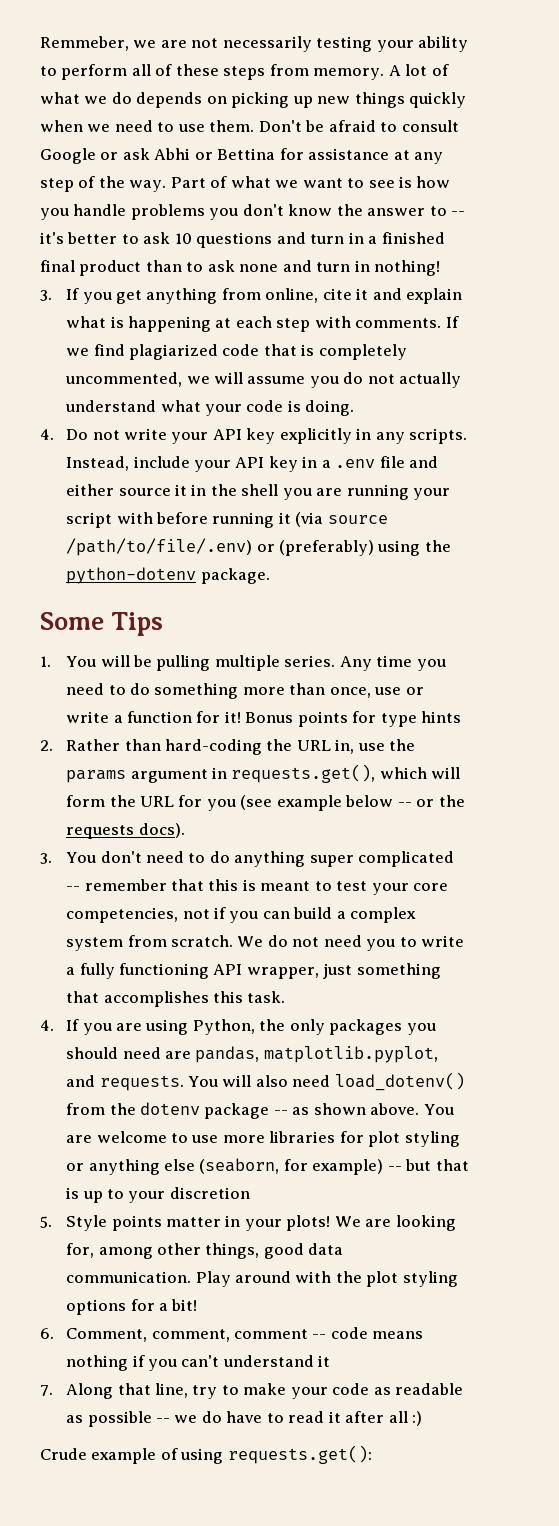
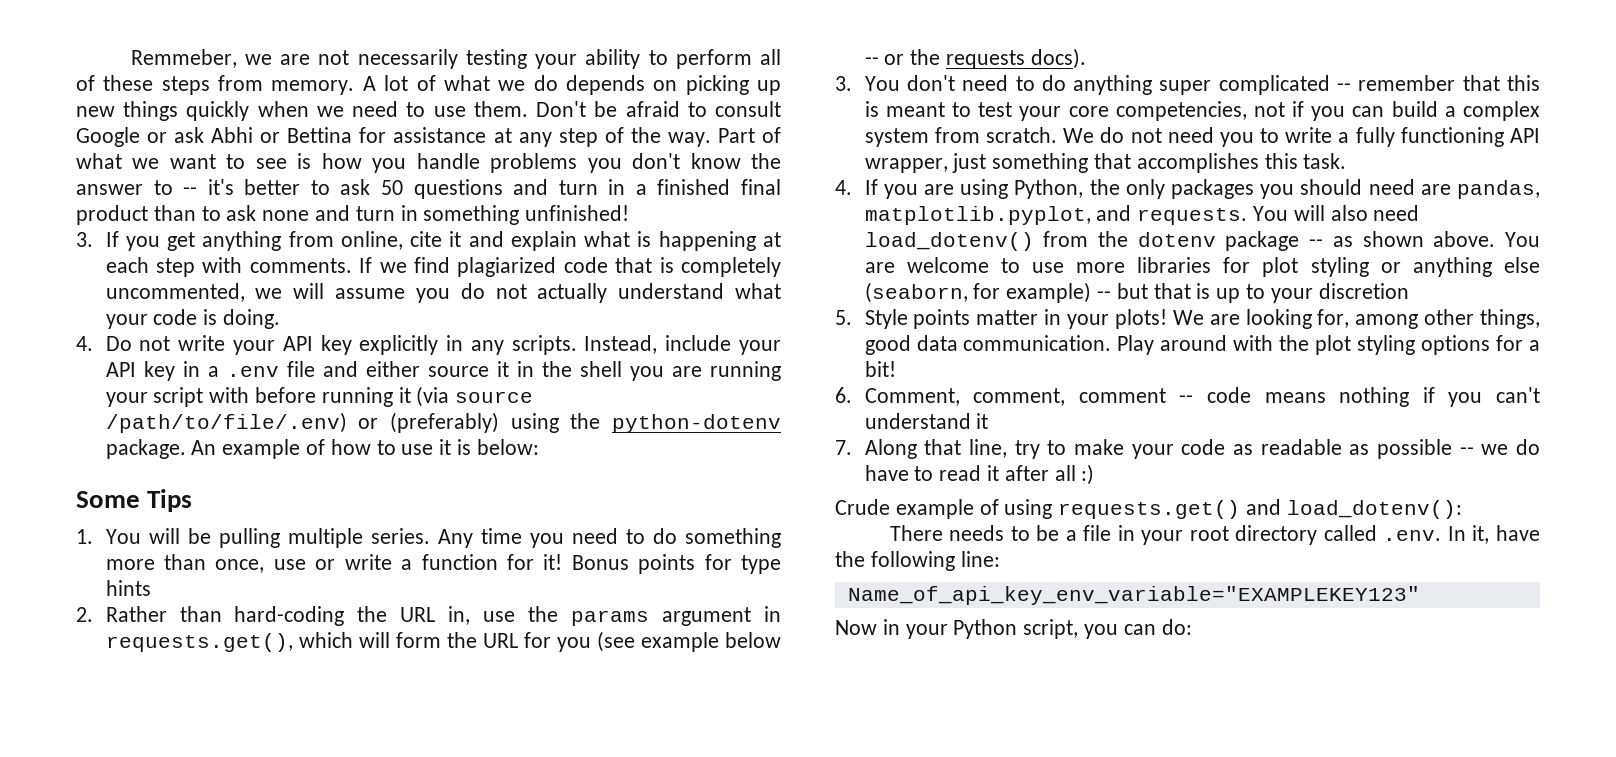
- Part of what we want to see is how you handle problems you don't know the answer to -- it's better to ask 10 questions and turn in a finished final product than to ask none and turn in nothing!
+ Part of what we want to see is how you handle problems you don't know the answer to -- it's better to ask 50 questions and turn in a finished final product than to ask none and turn in something unfinished!
+ An example of how to use it is below:
- Crude example of using requests.get():
+ Crude example of using requests.get() and load_dotenv():
+ There needs to be a file in your root directory called .env. In it, have the following line:
+ Name_of_api_key_env_variable="EXAMPLEKEY123"
+ Now in your Python script, you can do:

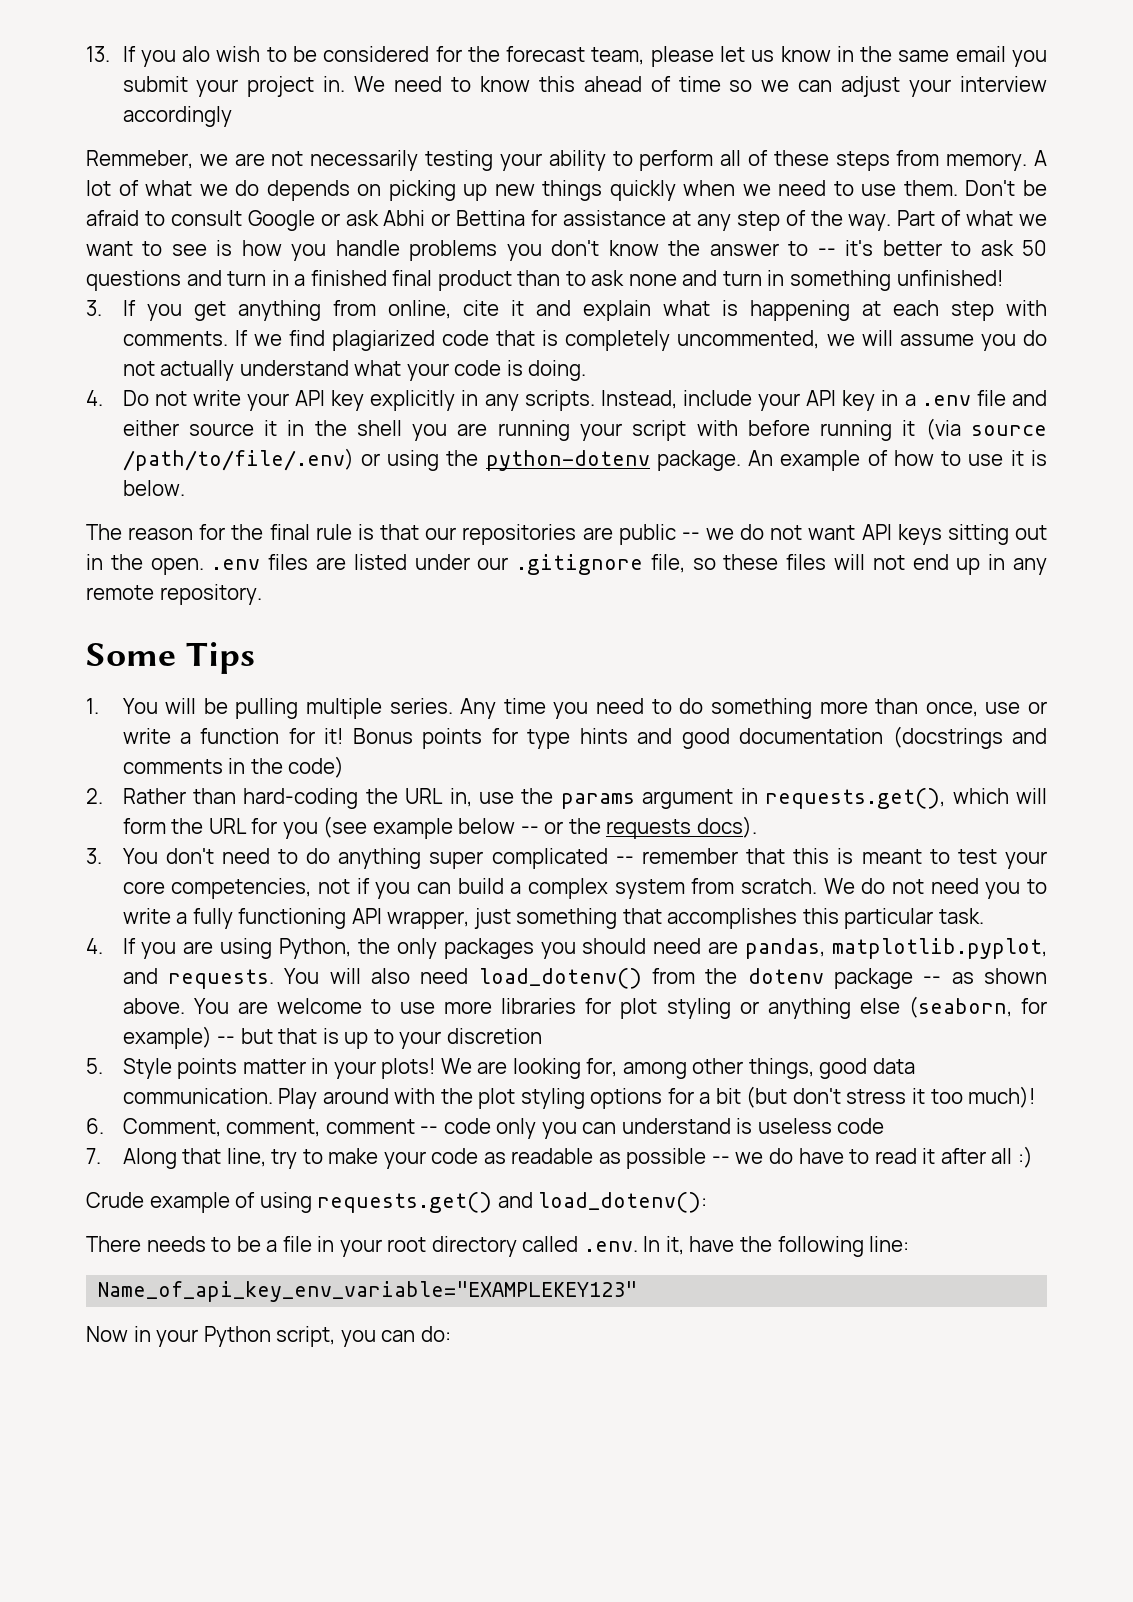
+ 13. If you alo wish to be considered for the forecast team, please let us know in the same email you submit your project in. We need to know this ahead of time so we can adjust your interview accordingly
- Instead, include your API key in a .env file and either source it in the shell you are running your script with before running it (via source /path/to/file/.env) or (preferably) using the python-dotenv package.
+ Instead, include your API key in a .env file and either source it in the shell you are running your script with before running it (via source /path/to/file/.env) or using the python-dotenv package.
- An example of how to use it is below:
+ An example of how to use it is below.
+ The reason for the final rule is that our repositories are public -- we do not want API keys sitting out in the open. .env files are listed under our .gitignore file, so these files will not end up in any remote repository.
- Bonus points for type hints
+ Bonus points for type hints and good documentation (docstrings and comments in the code)
- We do not need you to write a fully functioning API wrapper, just something that accomplishes this task.
+ We do not need you to write a fully functioning API wrapper, just something that accomplishes this particular task.
- Play around with the plot styling options for a bit!
+ Play around with the plot styling options for a bit (but don't stress it too much)!
- 6. Comment, comment, comment -- code means nothing if you can't understand it
+ 6. Comment, comment, comment -- code only you can understand is useless code

